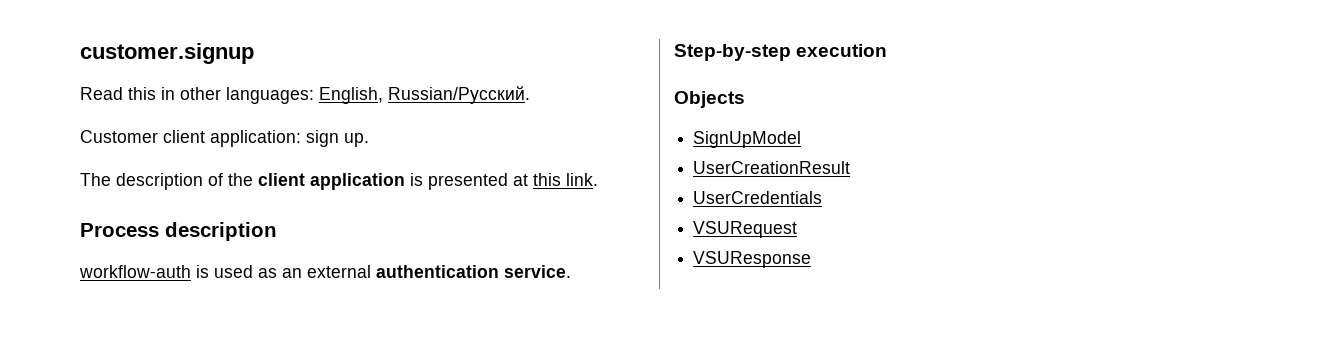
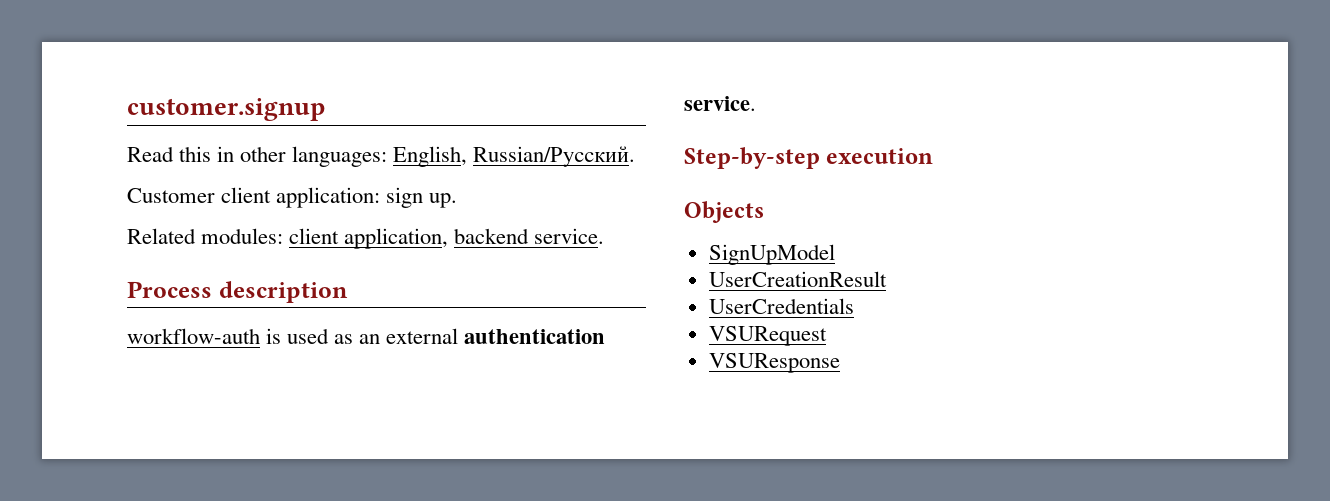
- The description of the client application is presented at this link.
+ Related modules: client application, backend service.

